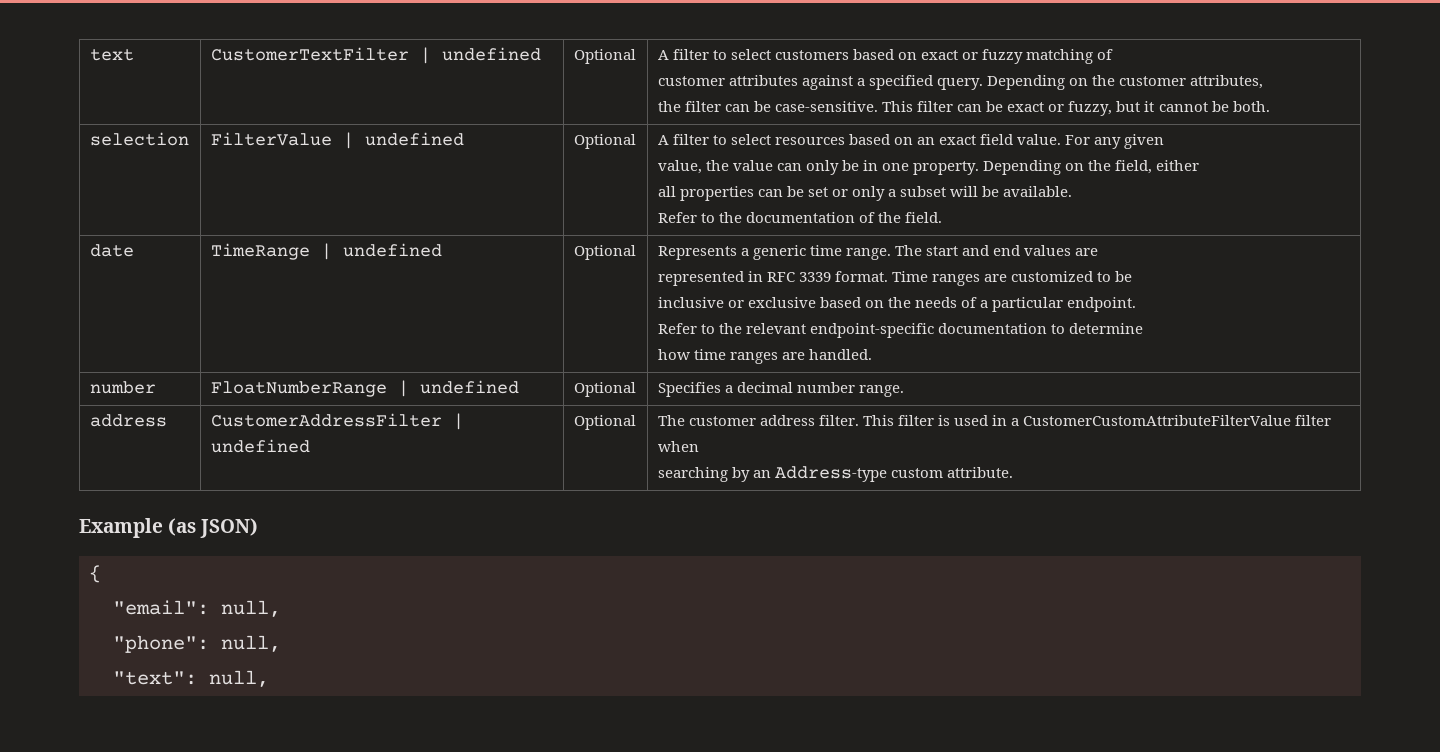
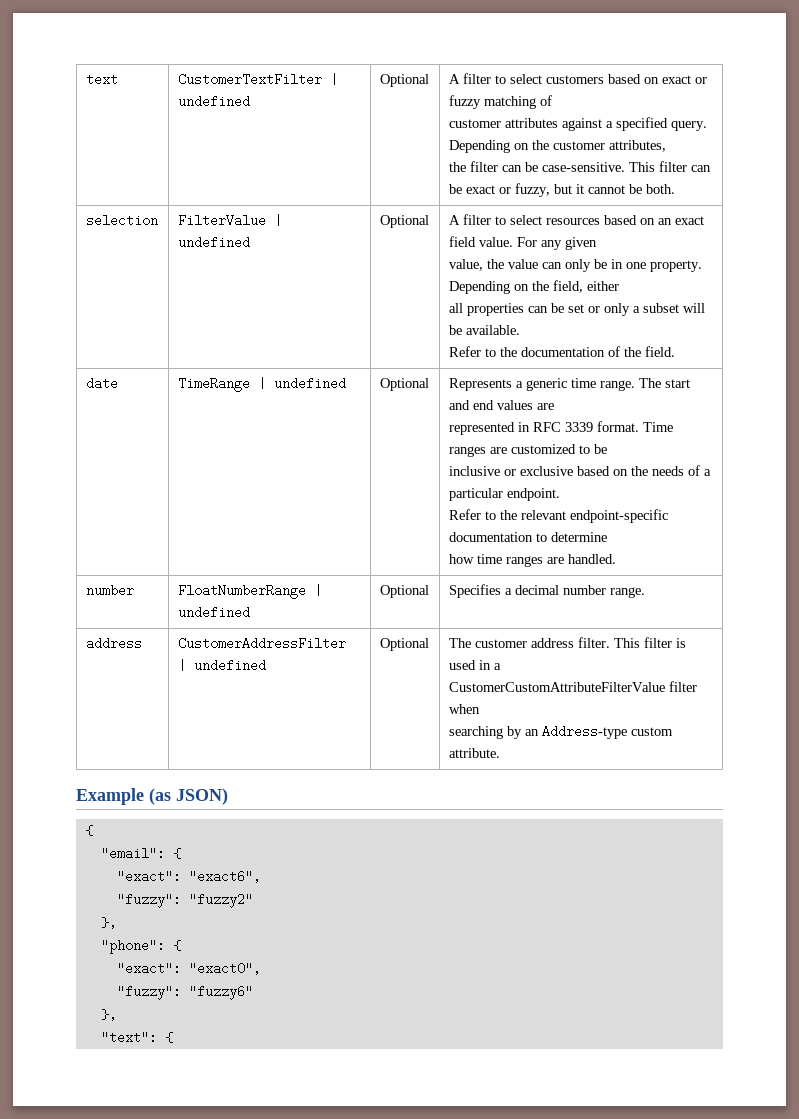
- "email": null,
- "phone": null,
+ "email": {
+ "exact": "exact6",
+ "fuzzy": "fuzzy2"
+ },
+ "phone": {
+ "exact": "exact0",
+ "fuzzy": "fuzzy6"
+ },
- "text": null,
+ "text": {

